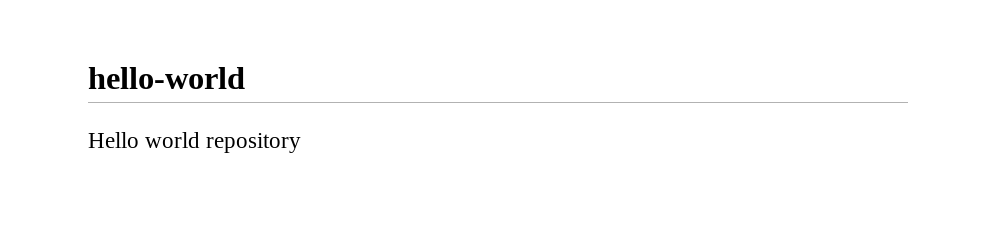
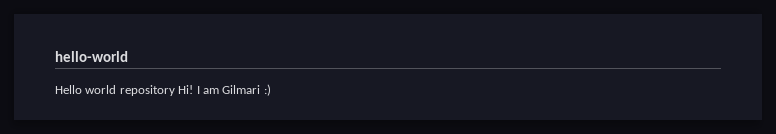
- Hello world repository
+ Hello world repository Hi! I am Gilmari :)

